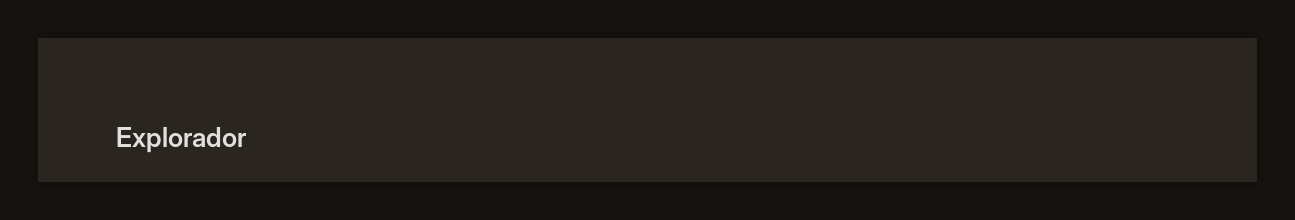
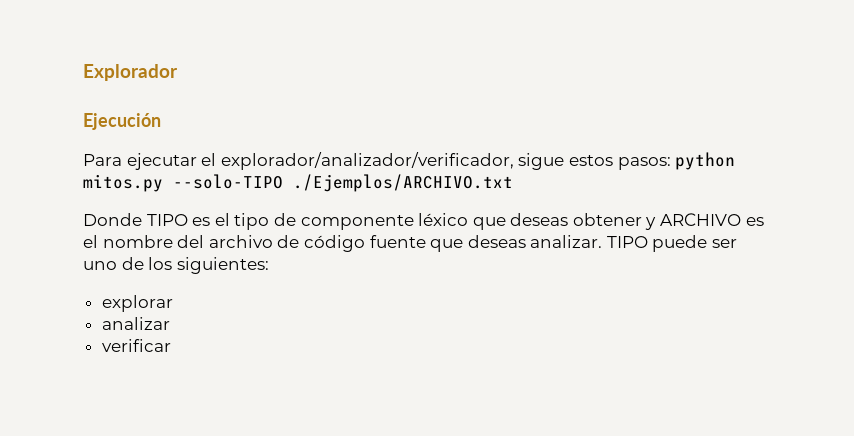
+ Ejecución
+ Para ejecutar el explorador/analizador/verificador, sigue estos pasos: python mitos.py --solo-TIPO ./Ejemplos/ARCHIVO.txt
+ Donde TIPO es el tipo de componente léxico que deseas obtener y ARCHIVO es el nombre del archivo de código fuente que deseas analizar. TIPO puede ser uno de los siguientes:
+ explorar
+ analizar
+ verificar

